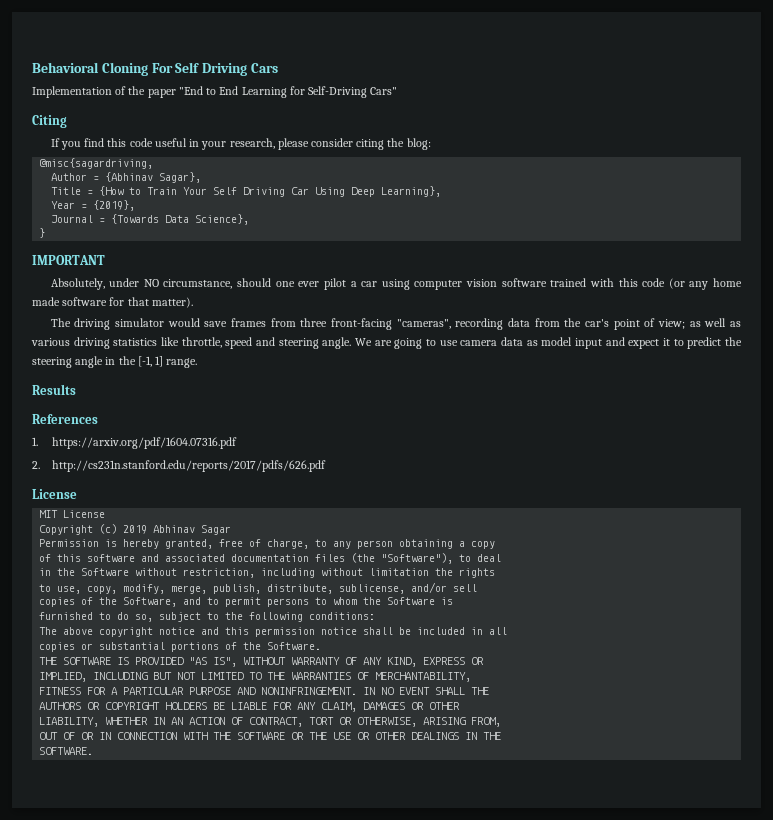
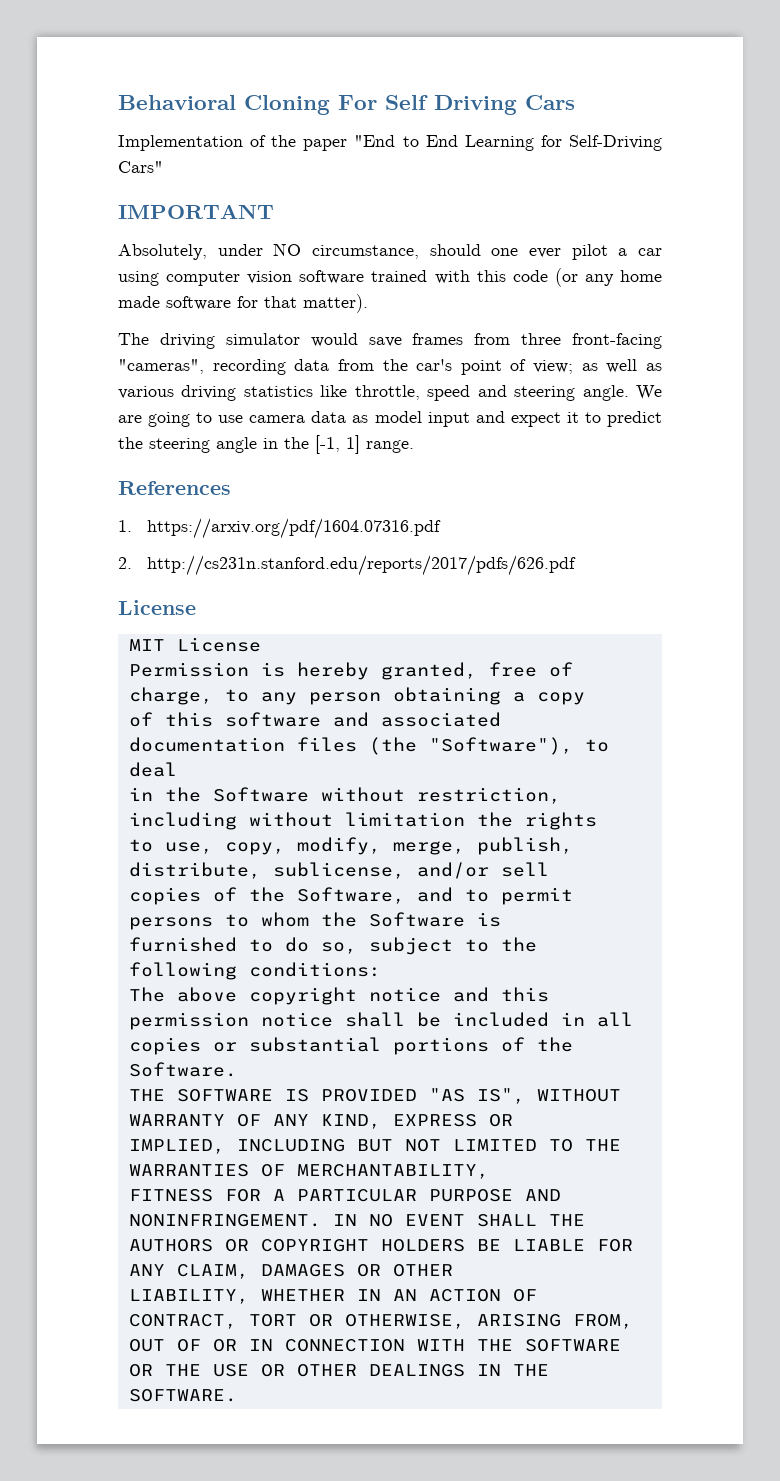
- Citing
- If you find this code useful in your research, please consider citing the blog:
- @misc{sagardriving,
- Author = {Abhinav Sagar},
- Title = {How to Train Your Self Driving Car Using Deep Learning},
- Year = {2019},
- Journal = {Towards Data Science},
- }
- Results
- Copyright (c) 2019 Abhinav Sagar

